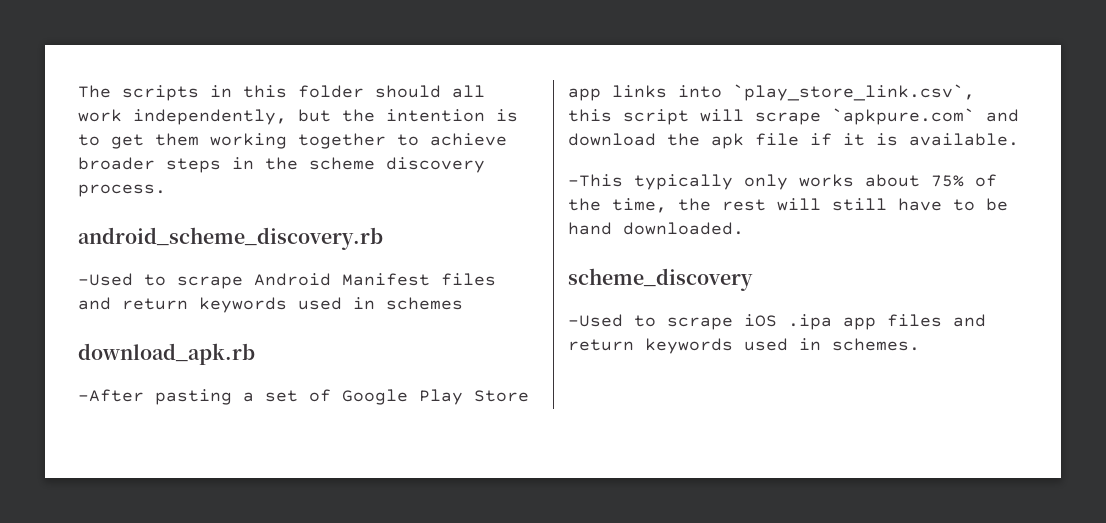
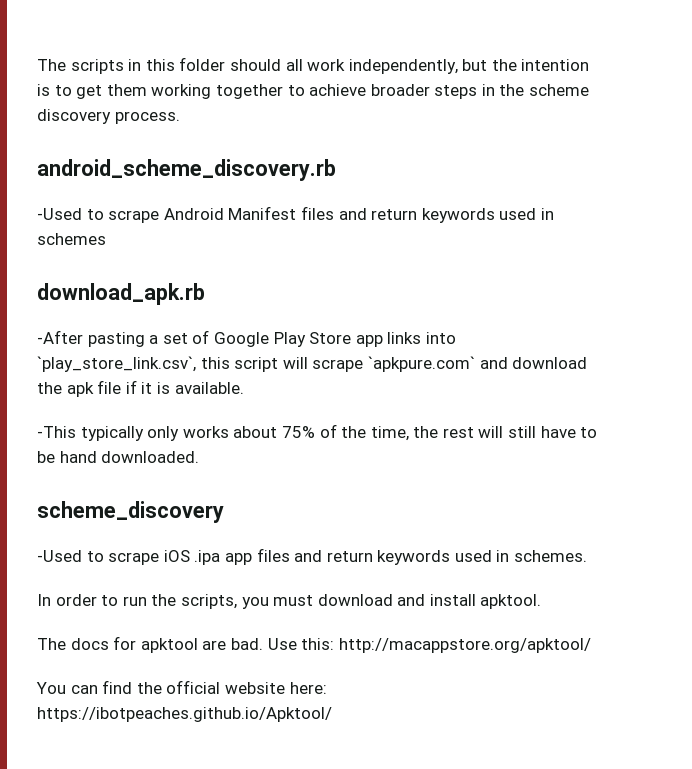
+ In order to run the scripts, you must download and install apktool.
+ The docs for apktool are bad. Use this: http://macappstore.org/apktool/
+ You can find the official website here: https://ibotpeaches.github.io/Apktool/

